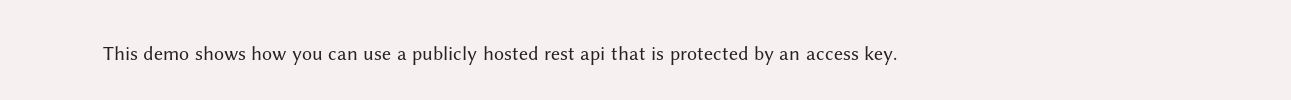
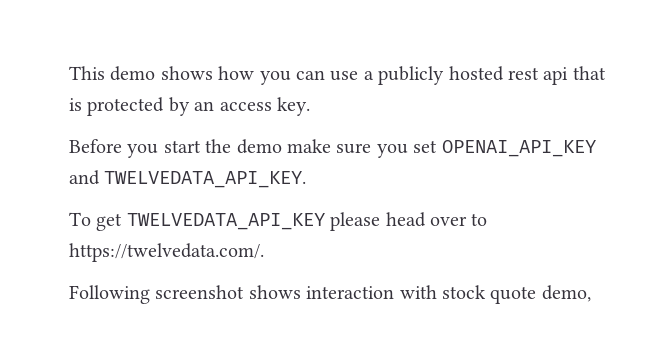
+ Before you start the demo make sure you set OPENAI_API_KEY and TWELVEDATA_API_KEY.
+ To get TWELVEDATA_API_KEY please head over to https://twelvedata.com/.
+ Following screenshot shows interaction with stock quote demo,

